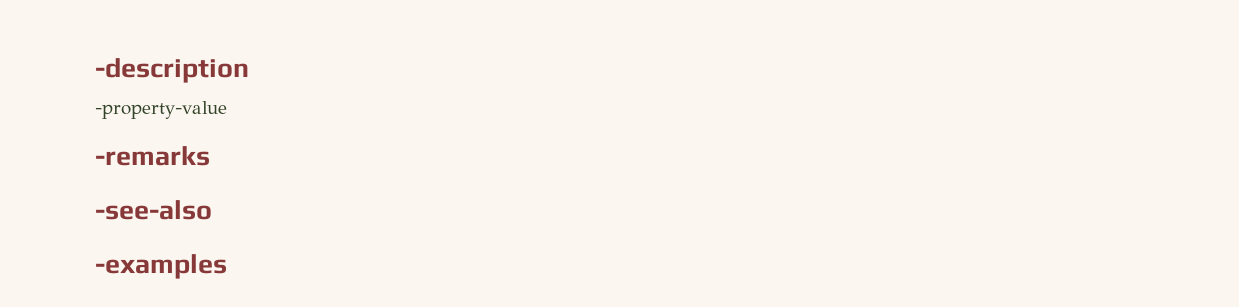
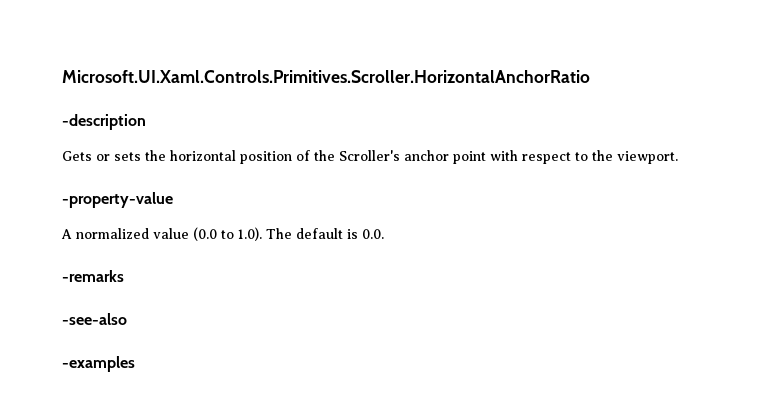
+ Microsoft.UI.Xaml.Controls.Primitives.Scroller.HorizontalAnchorRatio
+ Gets or sets the horizontal position of the Scroller's anchor point with respect to the viewport.
  -property-value
+ A normalized value (0.0 to 1.0). The default is 0.0.

